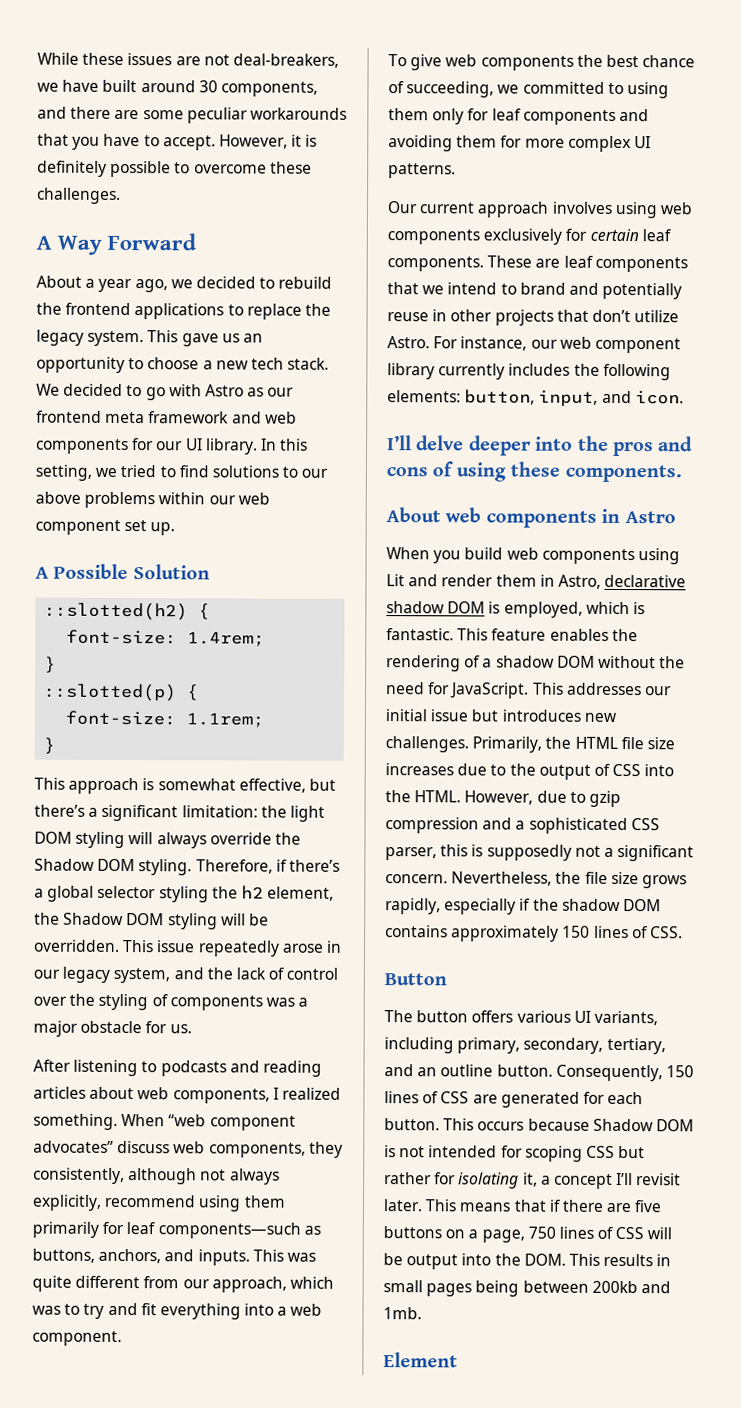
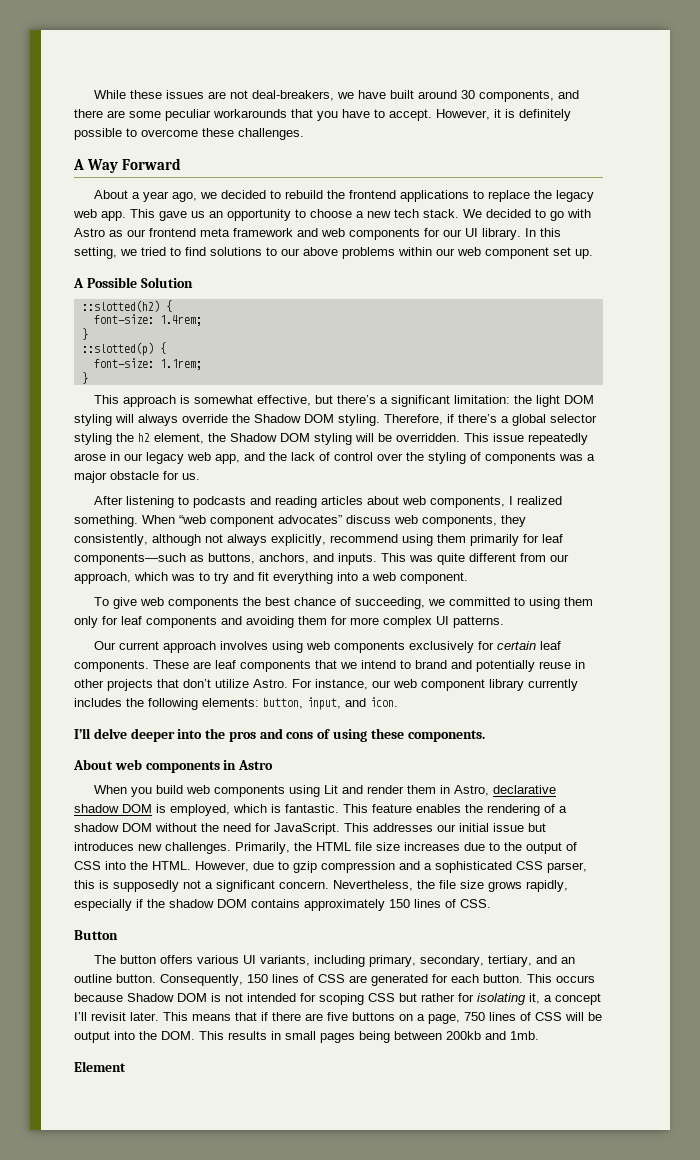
- About a year ago, we decided to rebuild the frontend applications to replace the legacy system.
+ About a year ago, we decided to rebuild the frontend applications to replace the legacy web app.
- This issue repeatedly arose in our legacy system, and the lack of control over the styling of components was a major obstacle for us.
+ This issue repeatedly arose in our legacy web app, and the lack of control over the styling of components was a major obstacle for us.

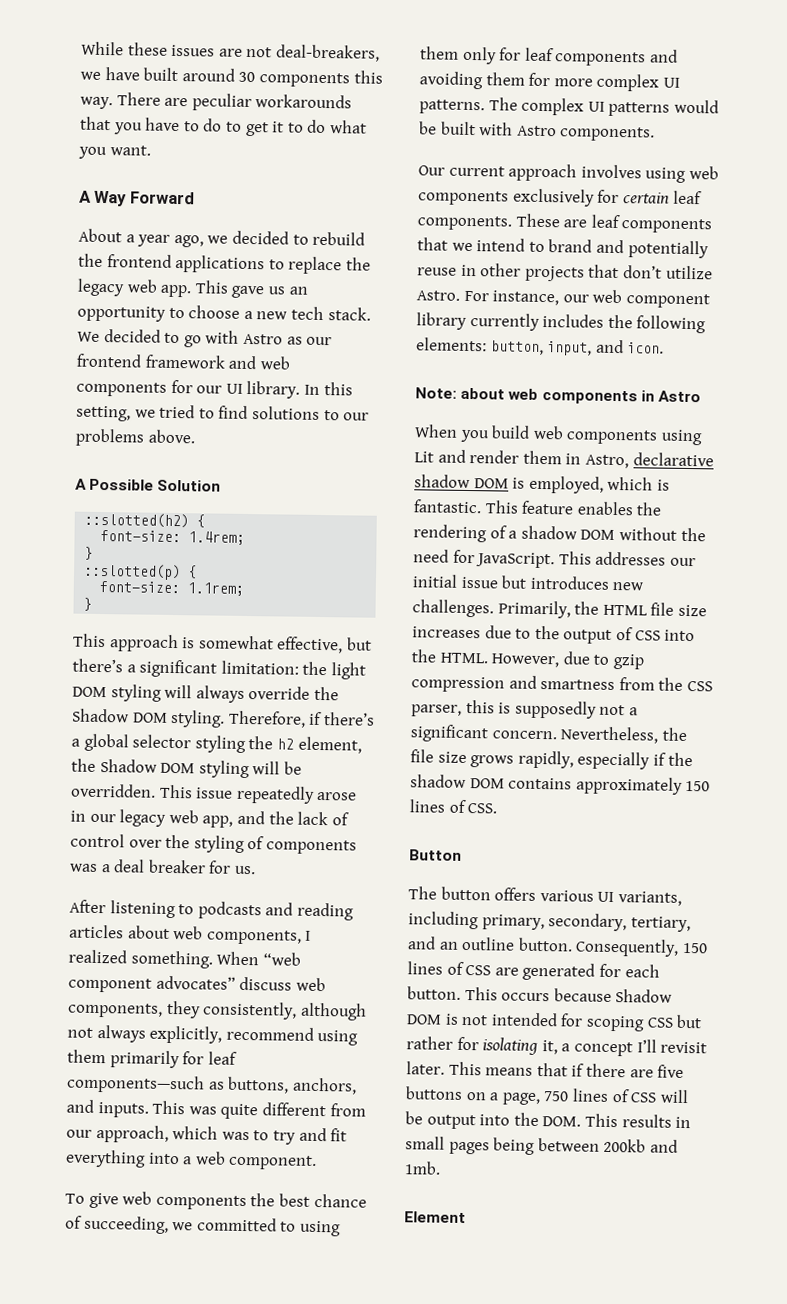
- While these issues are not deal-breakers, we have built around 30 components, and there are some peculiar workarounds that you have to accept. However, it is definitely possible to overcome these challenges.
+ While these issues are not deal-breakers, we have built around 30 components this way. There are peculiar workarounds that you have to do to get it to do what you want.
- We decided to go with Astro as our frontend meta framework and web components for our UI library.
+ We decided to go with Astro as our frontend framework and web components for our UI library.
- In this setting, we tried to find solutions to our above problems within our web component set up.
+ In this setting, we tried to find solutions to our problems above.
- This issue repeatedly arose in our legacy web app, and the lack of control over the styling of components was a major obstacle for us.
+ This issue repeatedly arose in our legacy web app, and the lack of control over the styling of components was a deal breaker for us.
+ The complex UI patterns would be built with Astro components.
- I’ll delve deeper into the pros and cons of using these components.
- About web components in Astro
+ Note: about web components in Astro
- However, due to gzip compression and a sophisticated CSS parser, this is supposedly not a significant concern.
+ However, due to gzip compression and smartness from the CSS parser, this is supposedly not a significant concern.

